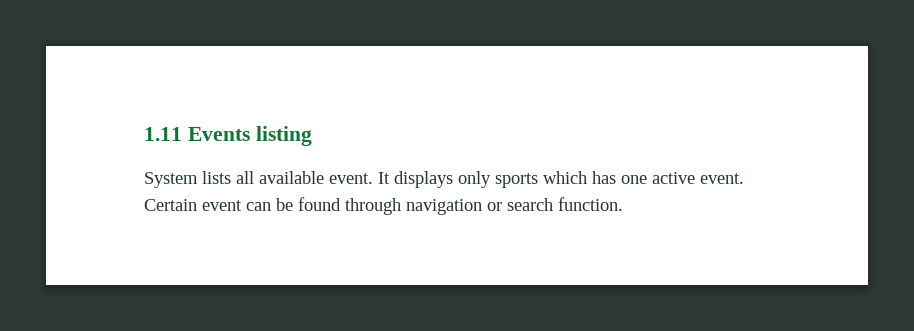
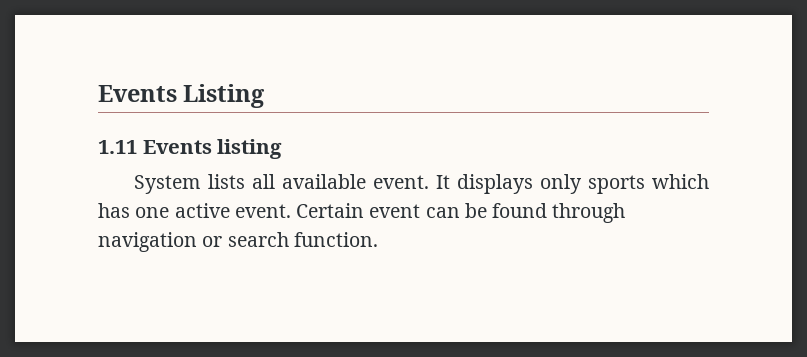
+ Events Listing

